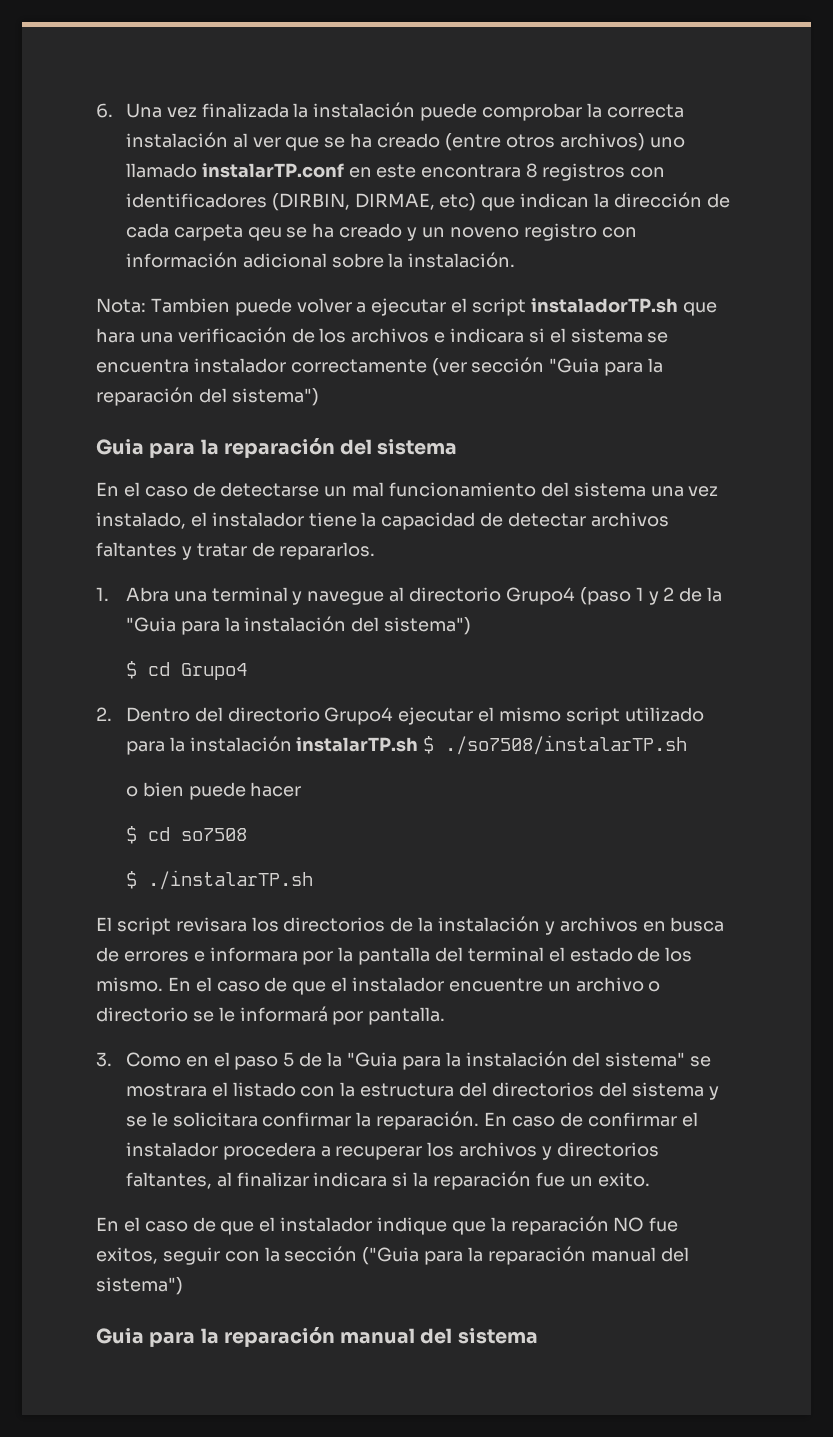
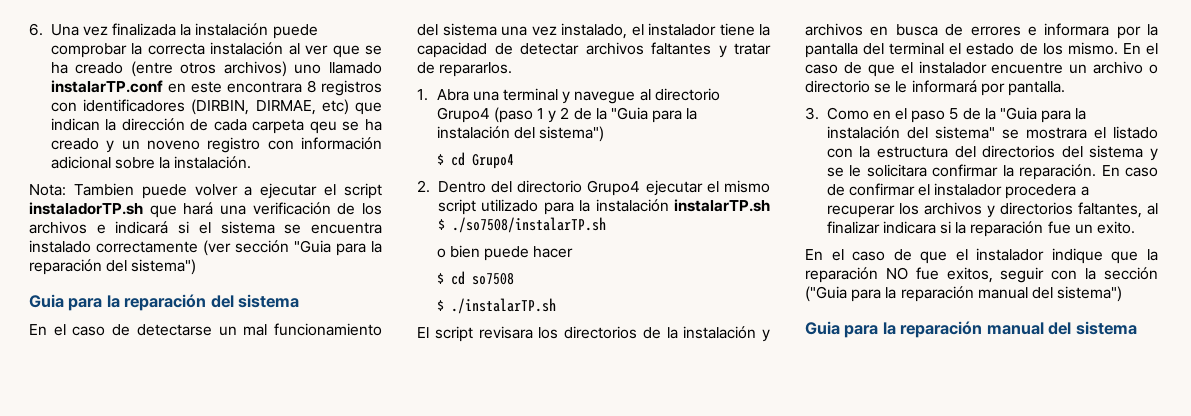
- Nota: Tambien puede volver a ejecutar el script instaladorTP.sh que hara una verificación de los archivos e indicara si el sistema se encuentra instalador correctamente (ver sección "Guia para la reparación del sistema")
+ Nota: Tambien puede volver a ejecutar el script instaladorTP.sh que hará una verificación de los archivos e indicará si el sistema se encuentra instalado correctamente (ver sección "Guia para la reparación del sistema")

